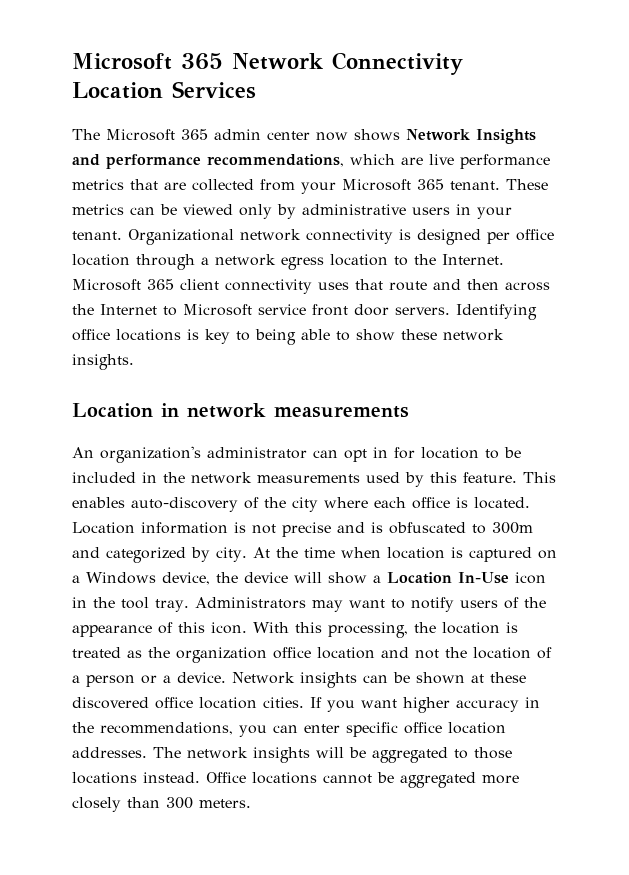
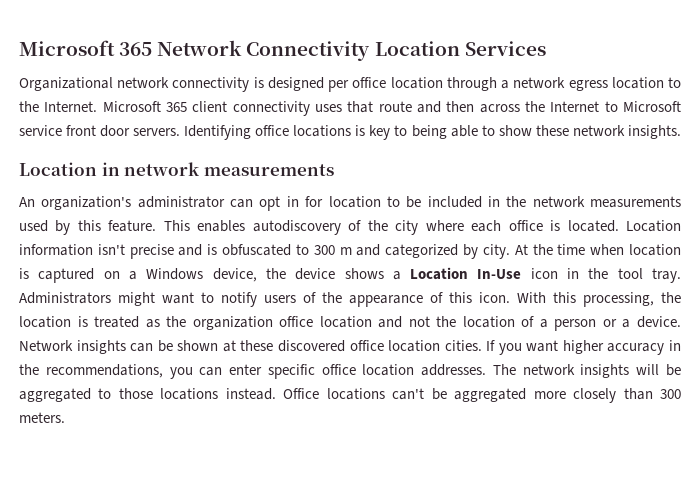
- The Microsoft 365 admin center now shows Network Insights and performance recommendations, which are live performance metrics that are collected from your Microsoft 365 tenant. These metrics can be viewed only by administrative users in your tenant.
- This enables auto-discovery of the city where each office is located.
+ This enables autodiscovery of the city where each office is located.
- Location information is not precise and is obfuscated to 300m and categorized by city.
+ Location information isn't precise and is obfuscated to 300 m and categorized by city.
- At the time when location is captured on a Windows device, the device will show a Location In-Use icon in the tool tray.
+ At the time when location is captured on a Windows device, the device shows a Location In-Use icon in the tool tray.
- Administrators may want to notify users of the appearance of this icon.
+ Administrators might want to notify users of the appearance of this icon.
- Office locations cannot be aggregated more closely than 300 meters.
+ Office locations can't be aggregated more closely than 300 meters.

